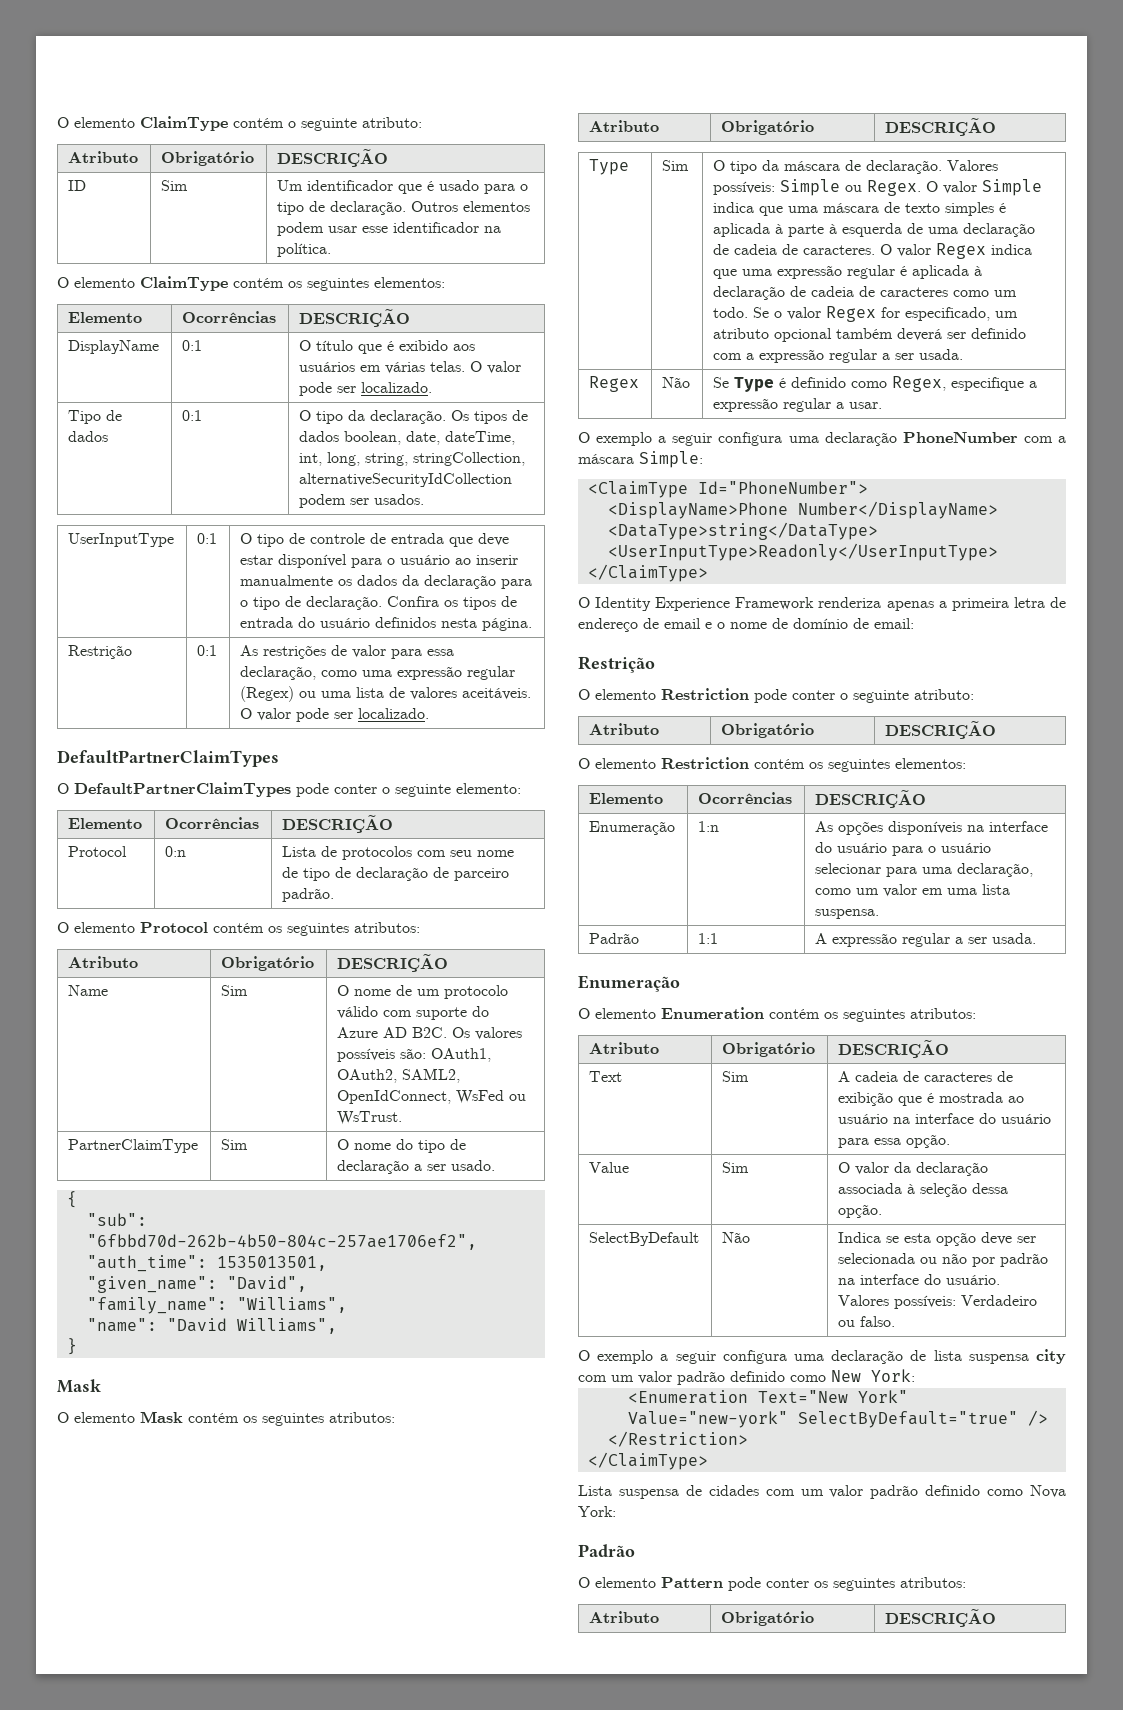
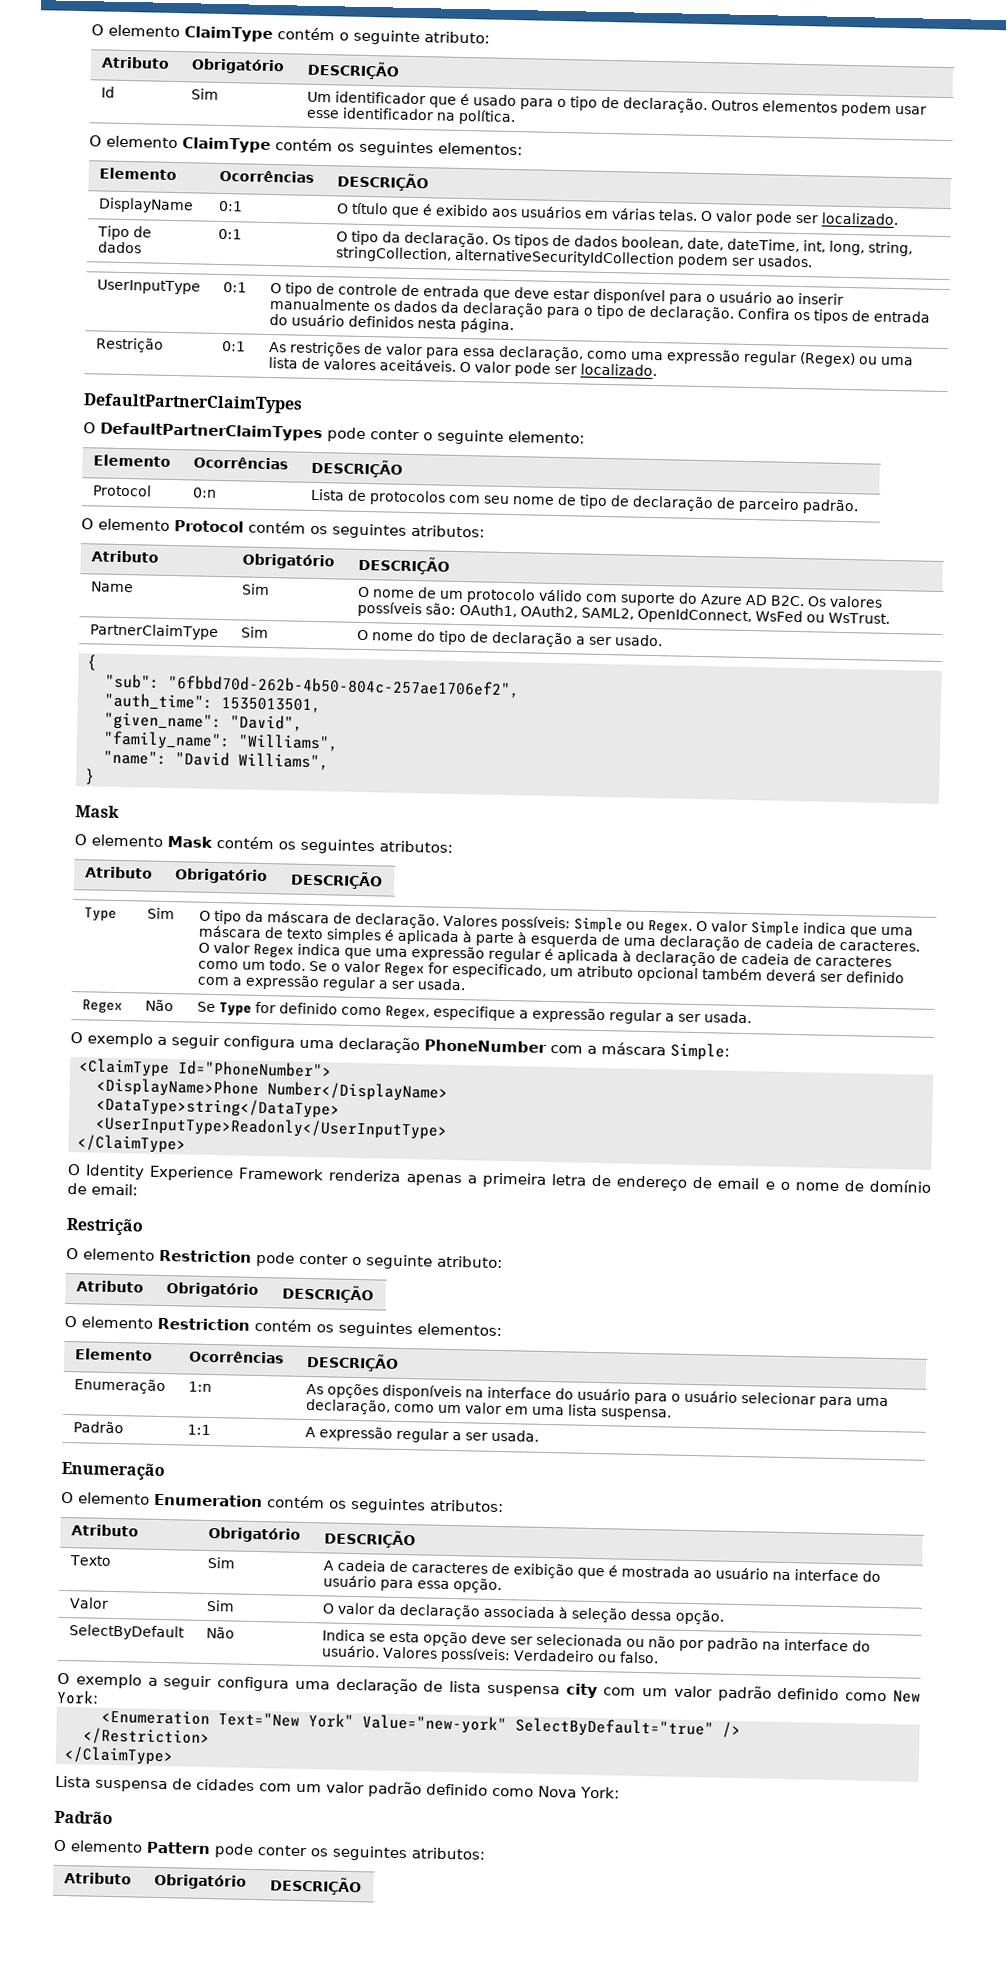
- ID | Sim | Um identificador que é usado para o tipo de declaração. Outros elementos podem usar esse identificador na política.
+ Id | Sim | Um identificador que é usado para o tipo de declaração. Outros elementos podem usar esse identificador na política.
- Regex | Não | Se Type é definido como Regex, especifique a expressão regular a usar.
+ Regex | Não | Se Type for definido como Regex, especifique a expressão regular a ser usada.
- Text | Sim | A cadeia de caracteres de exibição que é mostrada ao usuário na interface do usuário para essa opção.
+ Texto | Sim | A cadeia de caracteres de exibição que é mostrada ao usuário na interface do usuário para essa opção.
- Value | Sim | O valor da declaração associada à seleção dessa opção.
+ Valor | Sim | O valor da declaração associada à seleção dessa opção.

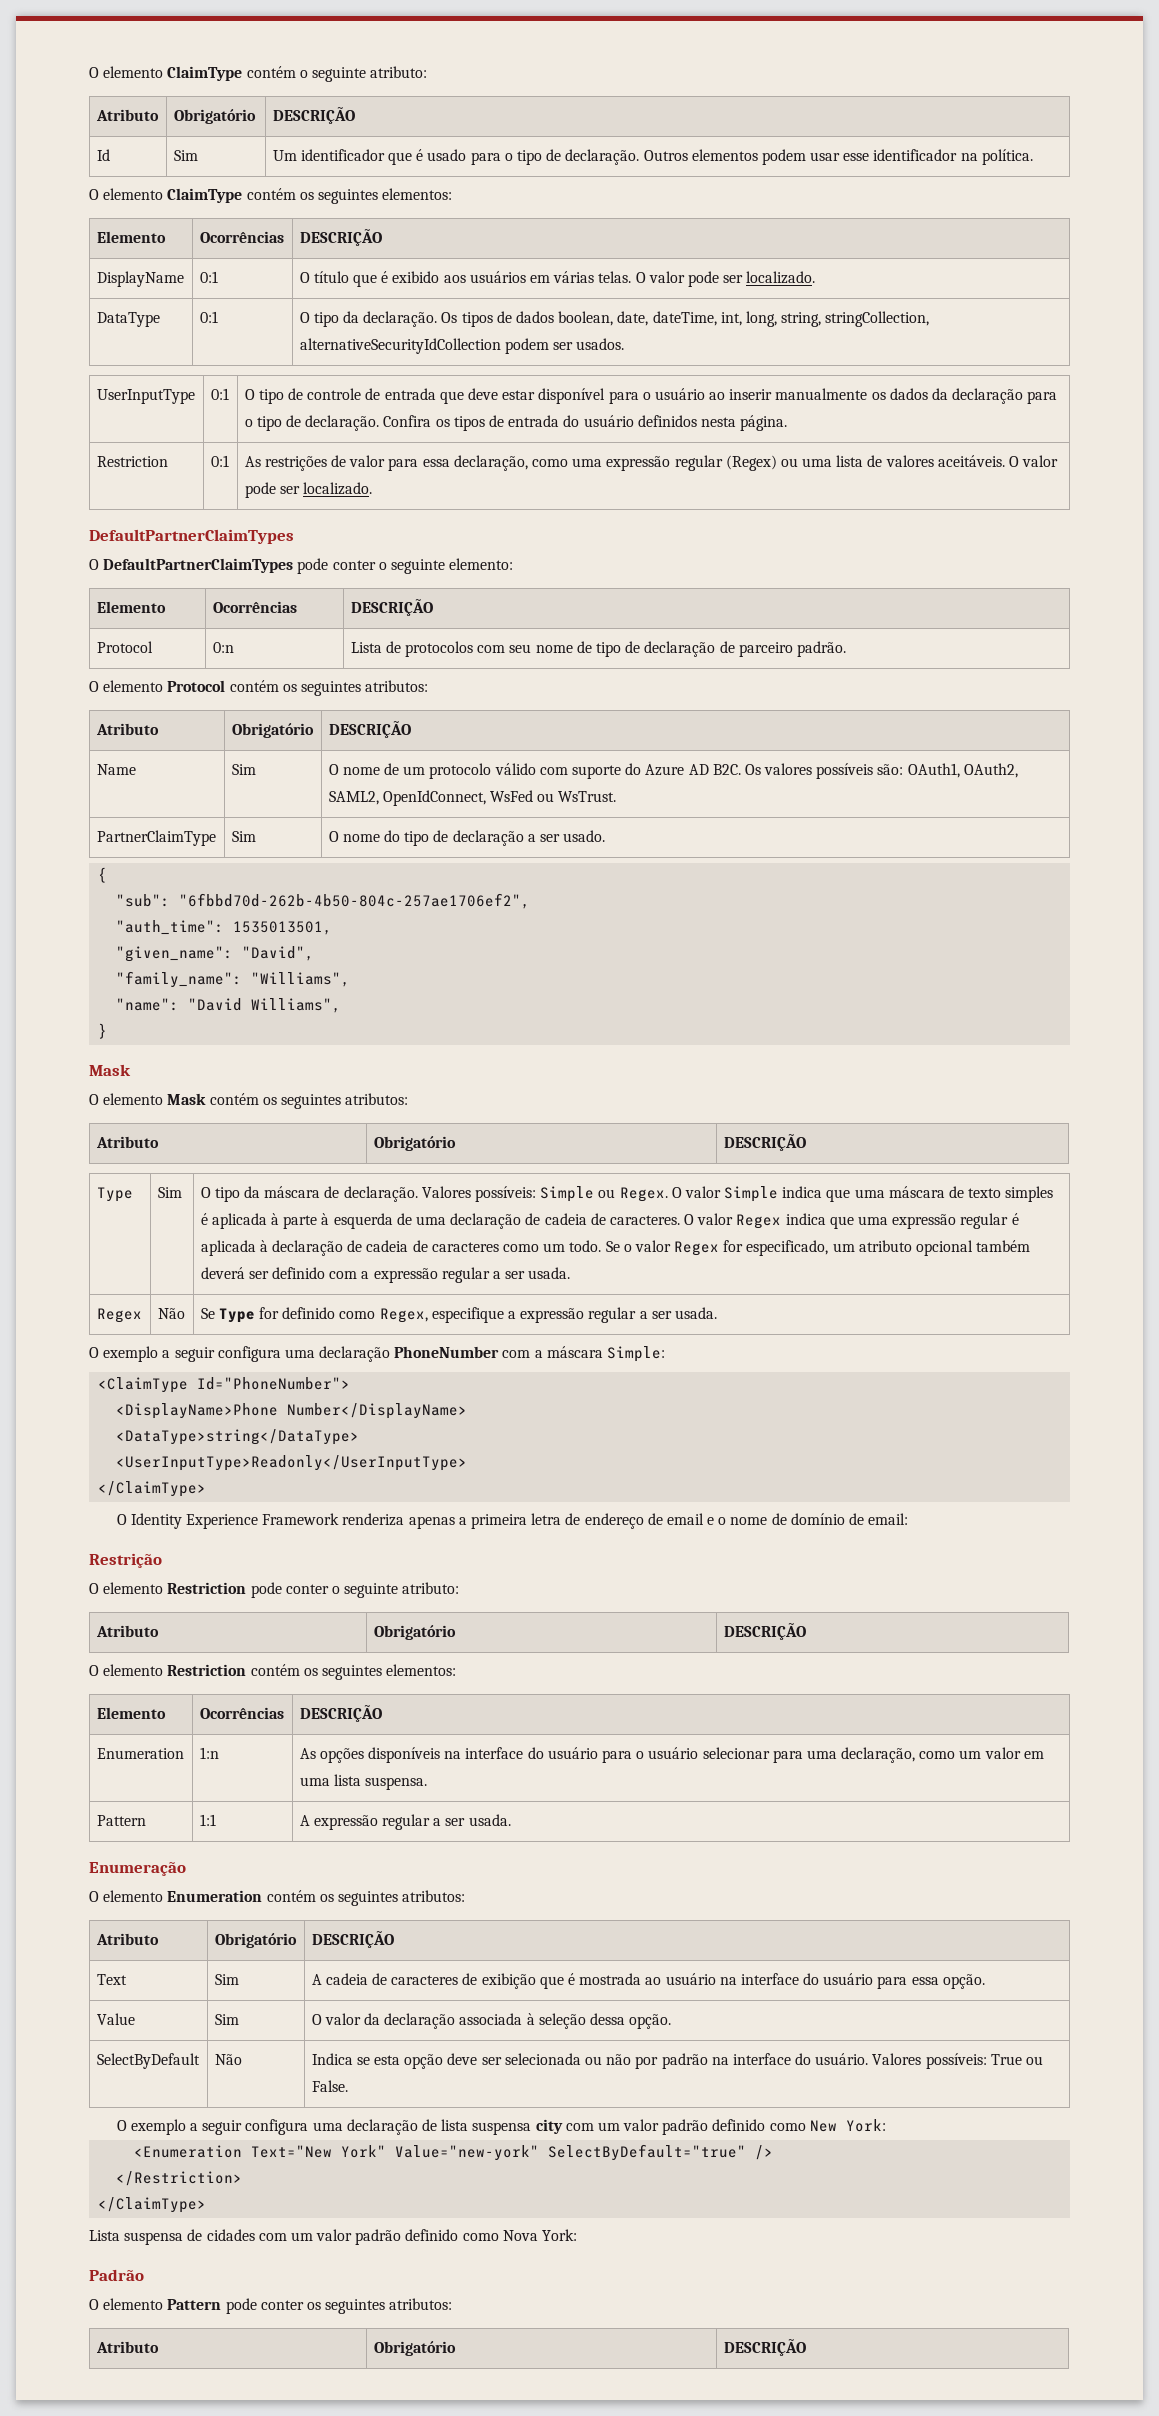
- Tipo de dados | 0:1 | O tipo da declaração. Os tipos de dados boolean, date, dateTime, int, long, string, stringCollection, alternativeSecurityIdCollection podem ser usados.
+ DataType | 0:1 | O tipo da declaração. Os tipos de dados boolean, date, dateTime, int, long, string, stringCollection, alternativeSecurityIdCollection podem ser usados.
- Restrição | 0:1 | As restrições de valor para essa declaração, como uma expressão regular (Regex) ou uma lista de valores aceitáveis. O valor pode ser localizado.
+ Restriction | 0:1 | As restrições de valor para essa declaração, como uma expressão regular (Regex) ou uma lista de valores aceitáveis. O valor pode ser localizado.
- Enumeração | 1:n | As opções disponíveis na interface do usuário para o usuário selecionar para uma declaração, como um valor em uma lista suspensa.
+ Enumeration | 1:n | As opções disponíveis na interface do usuário para o usuário selecionar para uma declaração, como um valor em uma lista suspensa.
- Padrão | 1:1 | A expressão regular a ser usada.
+ Pattern | 1:1 | A expressão regular a ser usada.
- Texto | Sim | A cadeia de caracteres de exibição que é mostrada ao usuário na interface do usuário para essa opção.
+ Text | Sim | A cadeia de caracteres de exibição que é mostrada ao usuário na interface do usuário para essa opção.
- Valor | Sim | O valor da declaração associada à seleção dessa opção.
+ Value | Sim | O valor da declaração associada à seleção dessa opção.
- SelectByDefault | Não | Indica se esta opção deve ser selecionada ou não por padrão na interface do usuário. Valores possíveis: Verdadeiro ou falso.
+ SelectByDefault | Não | Indica se esta opção deve ser selecionada ou não por padrão na interface do usuário. Valores possíveis: True ou False.

